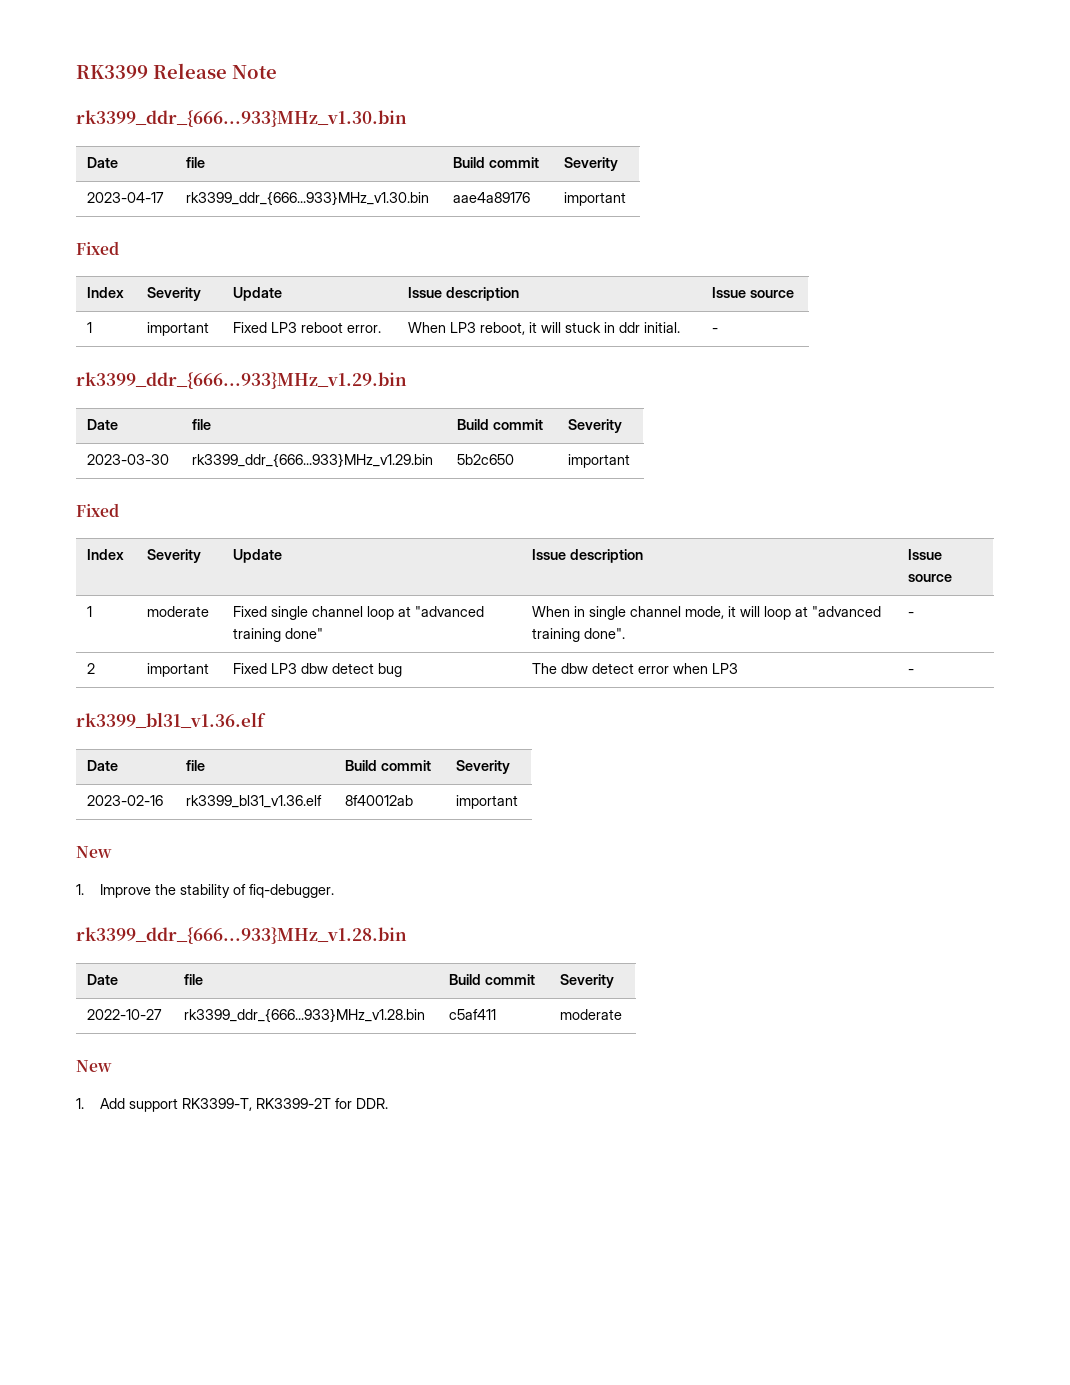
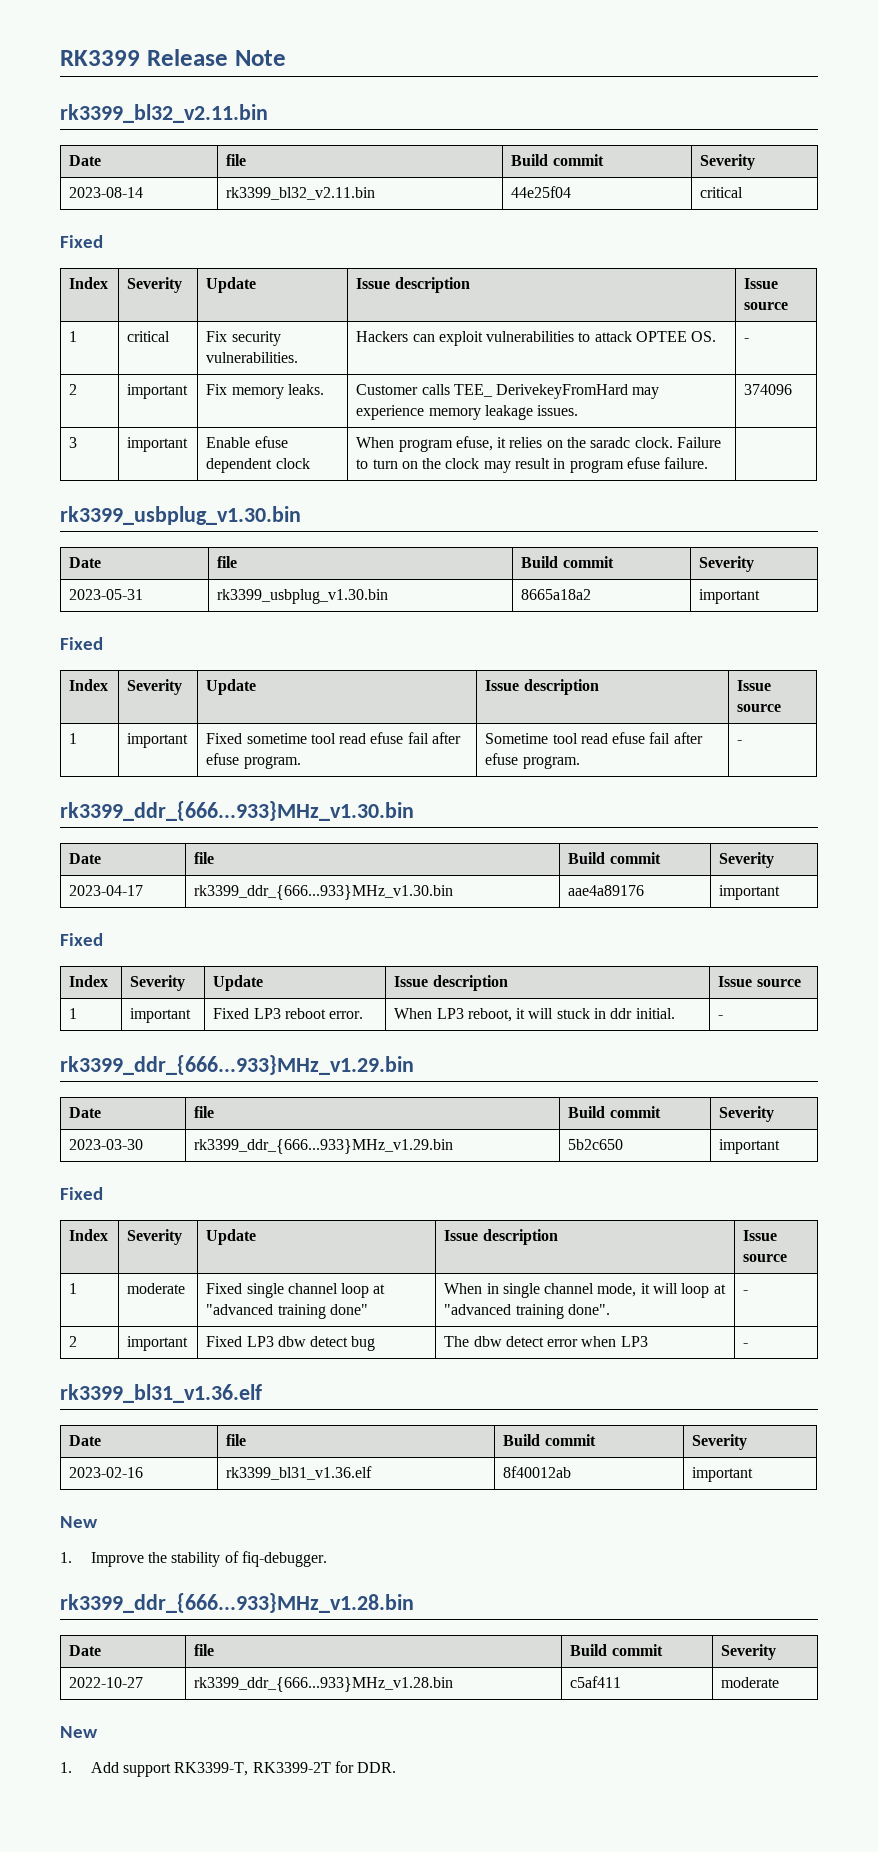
  RK3399 Release Note
+ rk3399_bl32_v2.11.bin
+ Date | file | Build commit | Severity
+ 2023-08-14 | rk3399_bl32_v2.11.bin | 44e25f04 | critical
+ Fixed
+ Index | Severity | Update | Issue description | Issue source
+ 1 | critical | Fix security vulnerabilities. | Hackers can exploit vulnerabilities to attack OPTEE OS. | -
+ 2 | important | Fix memory leaks. | Customer calls TEE_ DerivekeyFromHard may experience memory leakage issues. | 374096
+ 3 | important | Enable efuse dependent clock | When program efuse, it relies on the saradc clock. Failure to turn on the clock may result in program efuse failure. |
+ rk3399_usbplug_v1.30.bin
+ Date | file | Build commit | Severity
+ 2023-05-31 | rk3399_usbplug_v1.30.bin | 8665a18a2 | important
+ Fixed
+ Index | Severity | Update | Issue description | Issue source
+ 1 | important | Fixed sometime tool read efuse fail after efuse program. | Sometime tool read efuse fail after efuse program. | -

